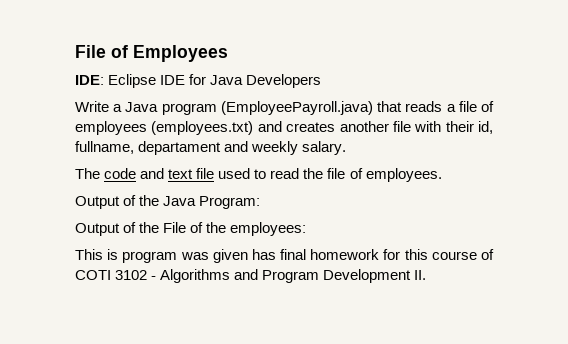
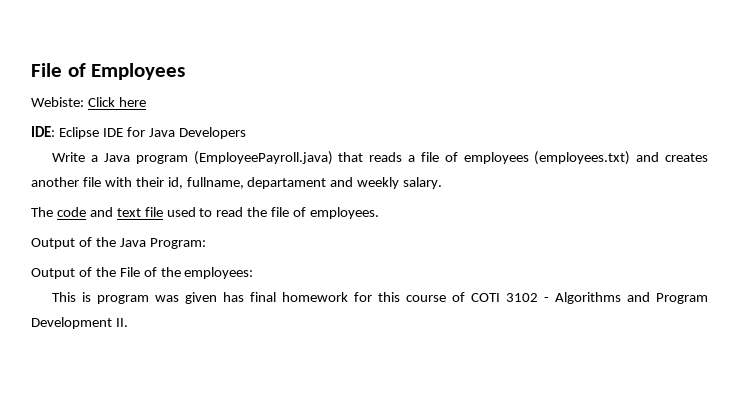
+ Webiste: Click here

